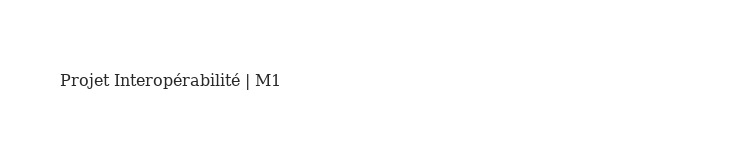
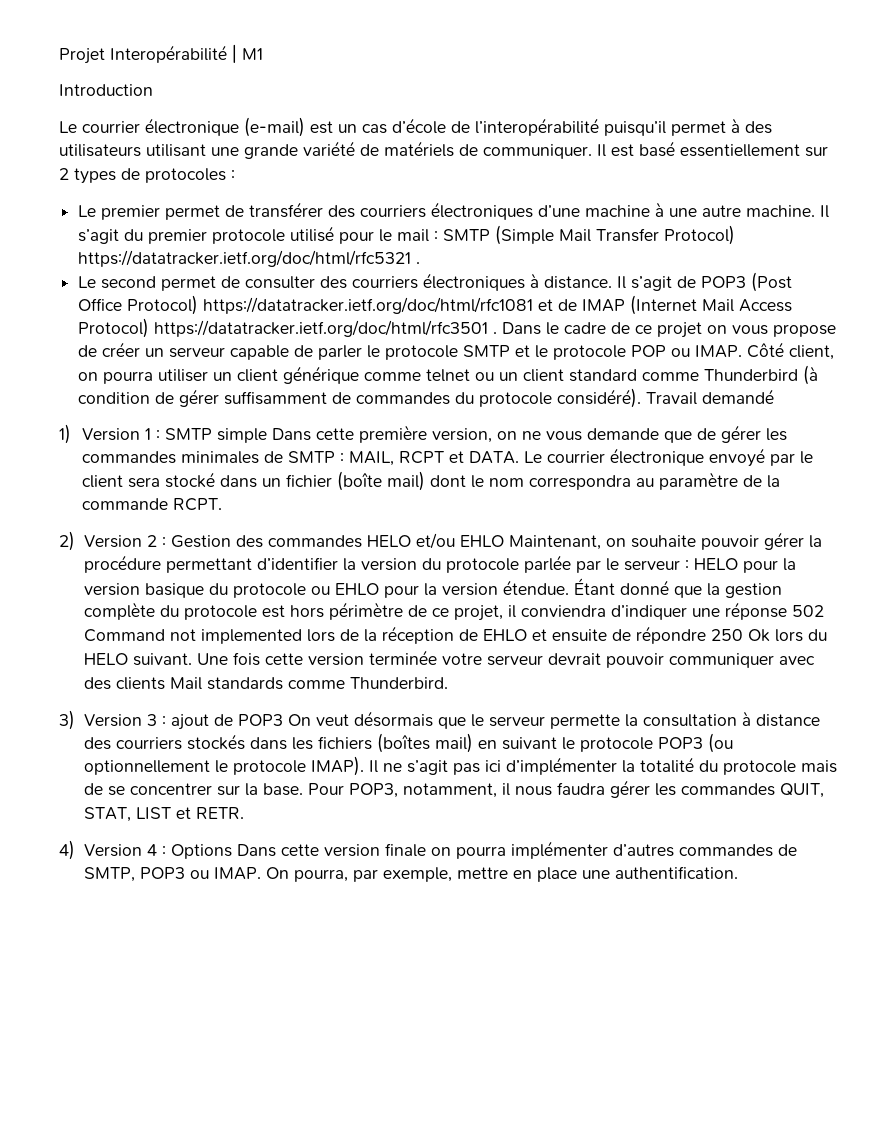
+ Introduction
+ Le courrier électronique (e-mail) est un cas d’école de l’interopérabilité puisqu’il permet à des utilisateurs utilisant une grande variété de matériels de communiquer. Il est basé essentiellement sur 2 types de protocoles :
+ Le premier permet de transférer des courriers électroniques d’une machine à une autre machine. Il s’agit du premier protocole utilisé pour le mail : SMTP (Simple Mail Transfer Protocol) https://datatracker.ietf.org/doc/html/rfc5321 .
+ Le second permet de consulter des courriers électroniques à distance. Il s’agit de POP3 (Post Office Protocol) https://datatracker.ietf.org/doc/html/rfc1081 et de IMAP (Internet Mail Access Protocol) https://datatracker.ietf.org/doc/html/rfc3501 . Dans le cadre de ce projet on vous propose de créer un serveur capable de parler le protocole SMTP et le protocole POP ou IMAP. Côté client, on pourra utiliser un client générique comme telnet ou un client standard comme Thunderbird (à condition de gérer suffisamment de commandes du protocole considéré). Travail demandé
+ 1) Version 1 : SMTP simple Dans cette première version, on ne vous demande que de gérer les commandes minimales de SMTP : MAIL, RCPT et DATA. Le courrier électronique envoyé par le client sera stocké dans un fichier (boîte mail) dont le nom correspondra au paramètre de la commande RCPT.
+ 2) Version 2 : Gestion des commandes HELO et/ou EHLO Maintenant, on souhaite pouvoir gérer la procédure permettant d’identifier la version du protocole parlée par le serveur : HELO pour la version basique du protocole ou EHLO pour la version étendue. Étant donné que la gestion complète du protocole est hors périmètre de ce projet, il conviendra d’indiquer une réponse 502 Command not implemented lors de la réception de EHLO et ensuite de répondre 250 Ok lors du HELO suivant. Une fois cette version terminée votre serveur devrait pouvoir communiquer avec des clients Mail standards comme Thunderbird.
+ 3) Version 3 : ajout de POP3 On veut désormais que le serveur permette la consultation à distance des courriers stockés dans les fichiers (boîtes mail) en suivant le protocole POP3 (ou optionnellement le protocole IMAP). Il ne s’agit pas ici d’implémenter la totalité du protocole mais de se concentrer sur la base. Pour POP3, notamment, il nous faudra gérer les commandes QUIT, STAT, LIST et RETR.
+ 4) Version 4 : Options Dans cette version finale on pourra implémenter d’autres commandes de SMTP, POP3 ou IMAP. On pourra, par exemple, mettre en place une authentification.

